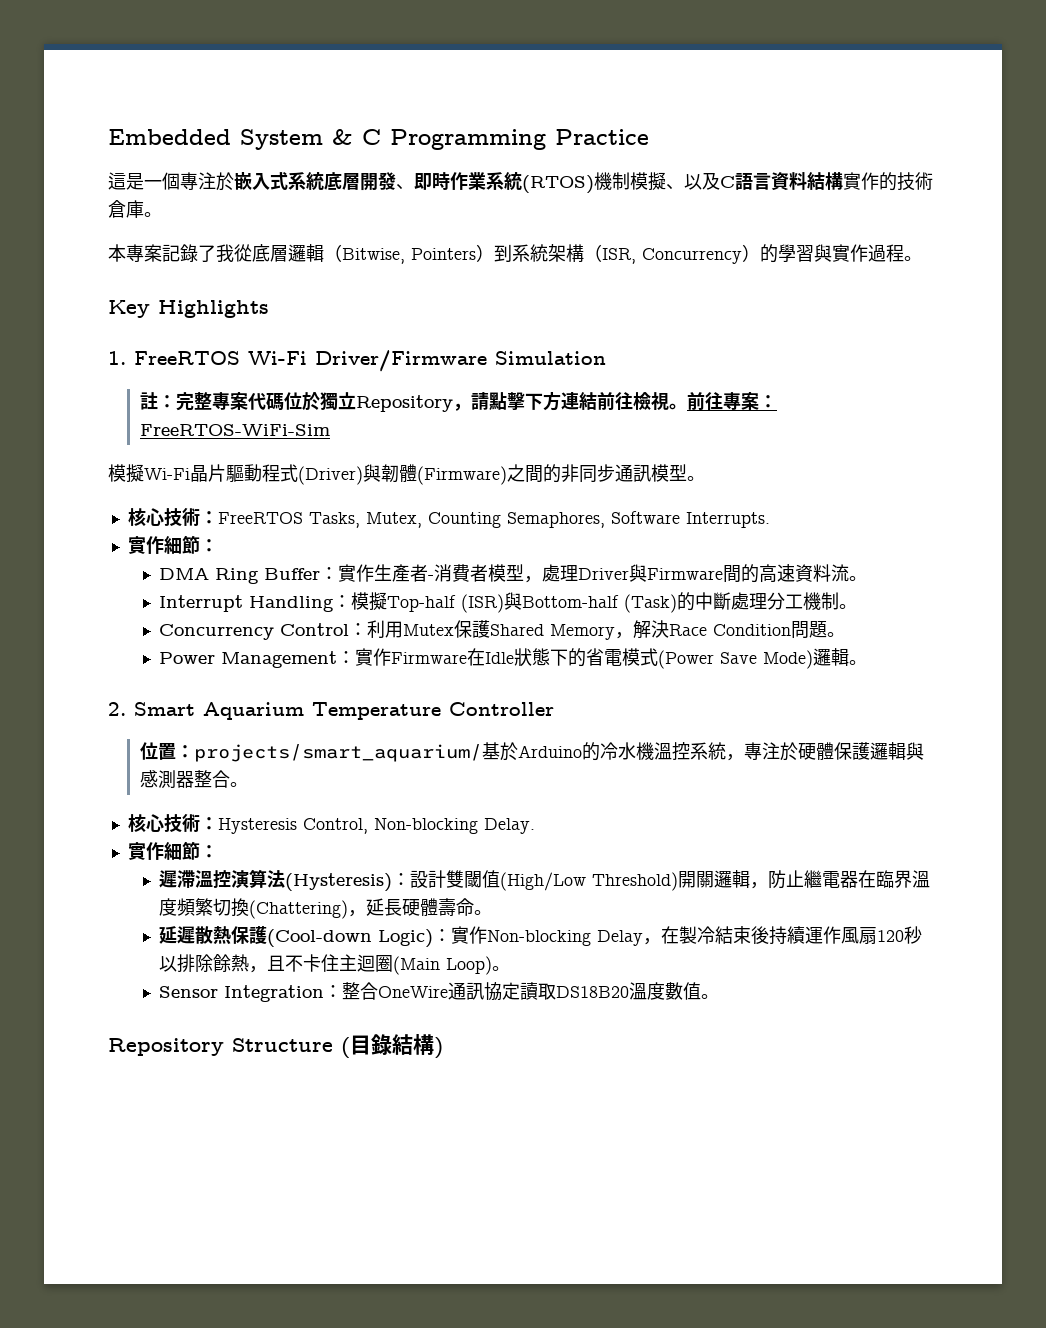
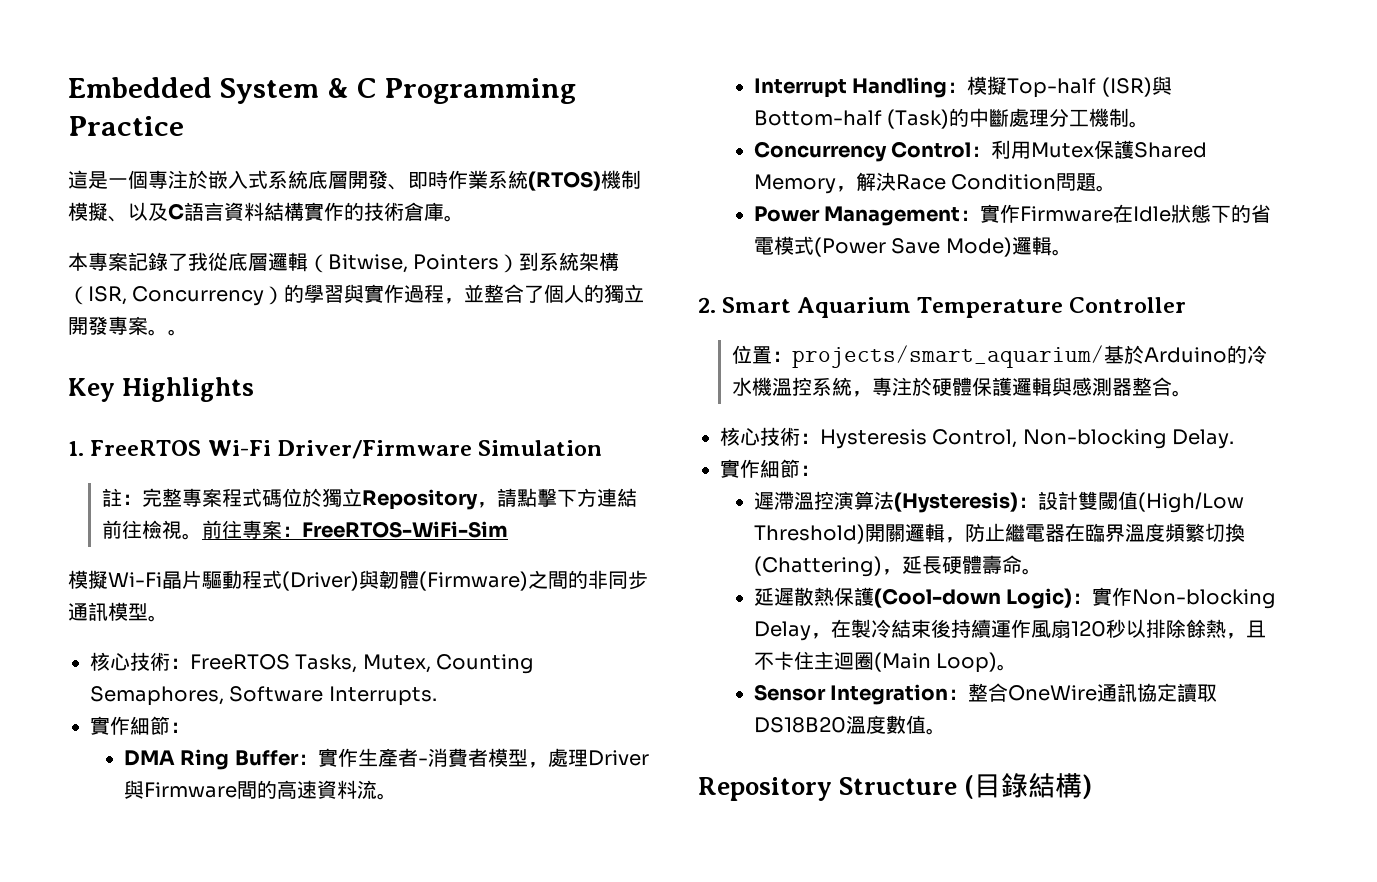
- 本專案記錄了我從底層邏輯（Bitwise, Pointers）到系統架構（ISR, Concurrency）的學習與實作過程。
+ 本專案記錄了我從底層邏輯（Bitwise, Pointers）到系統架構（ISR, Concurrency）的學習與實作過程，並整合了個人的獨立開發專案。。
- 註：完整專案代碼位於獨立Repository，請點擊下方連結前往檢視。
+ 註：完整專案程式碼位於獨立Repository，請點擊下方連結前往檢視。

